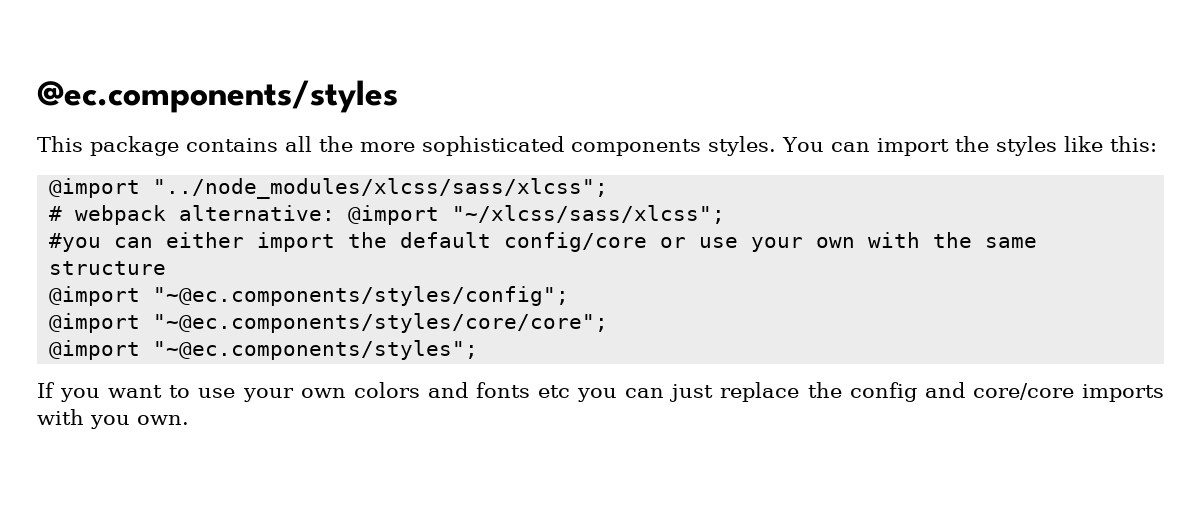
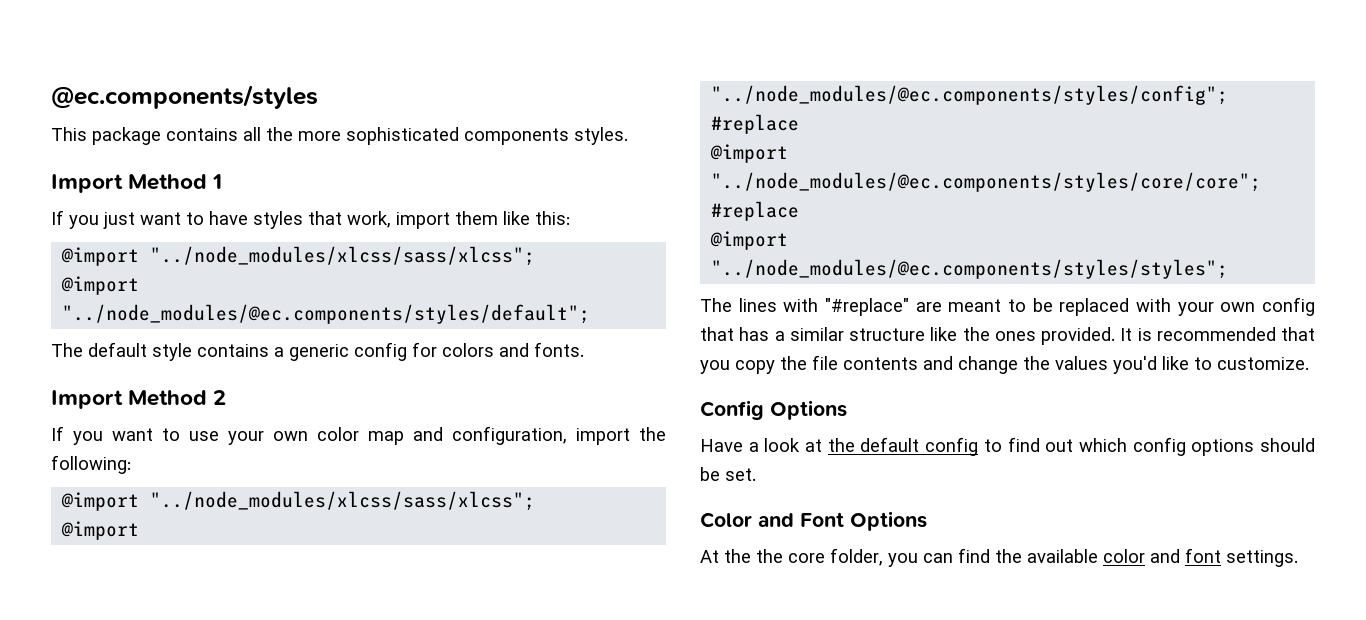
- This package contains all the more sophisticated components styles. You can import the styles like this:
+ This package contains all the more sophisticated components styles.
+ Import Method 1
+ If you just want to have styles that work, import them like this:
  @import "../node_modules/xlcss/sass/xlcss";
- # webpack alternative: @import "~/xlcss/sass/xlcss";
- #you can either import the default config/core or use your own with the same structure
- @import "~@ec.components/styles/config";
- @import "~@ec.components/styles/core/core";
- @import "~@ec.components/styles";
+ @import "../node_modules/@ec.components/styles/default";
+ The default style contains a generic config for colors and fonts.
+ Import Method 2
- If you want to use your own colors and fonts etc you can just replace the config and core/core imports with you own.
+ If you want to use your own color map and configuration, import the following:
+ @import "../node_modules/xlcss/sass/xlcss";
+ @import "../node_modules/@ec.components/styles/config"; #replace
+ @import "../node_modules/@ec.components/styles/core/core"; #replace
+ @import "../node_modules/@ec.components/styles/styles";
+ The lines with "#replace" are meant to be replaced with your own config that has a similar structure like the ones provided. It is recommended that you copy the file contents and change the values you'd like to customize.
+ Config Options
+ Have a look at the default config to find out which config options should be set.
+ Color and Font Options
+ At the the core folder, you can find the available color and font settings.

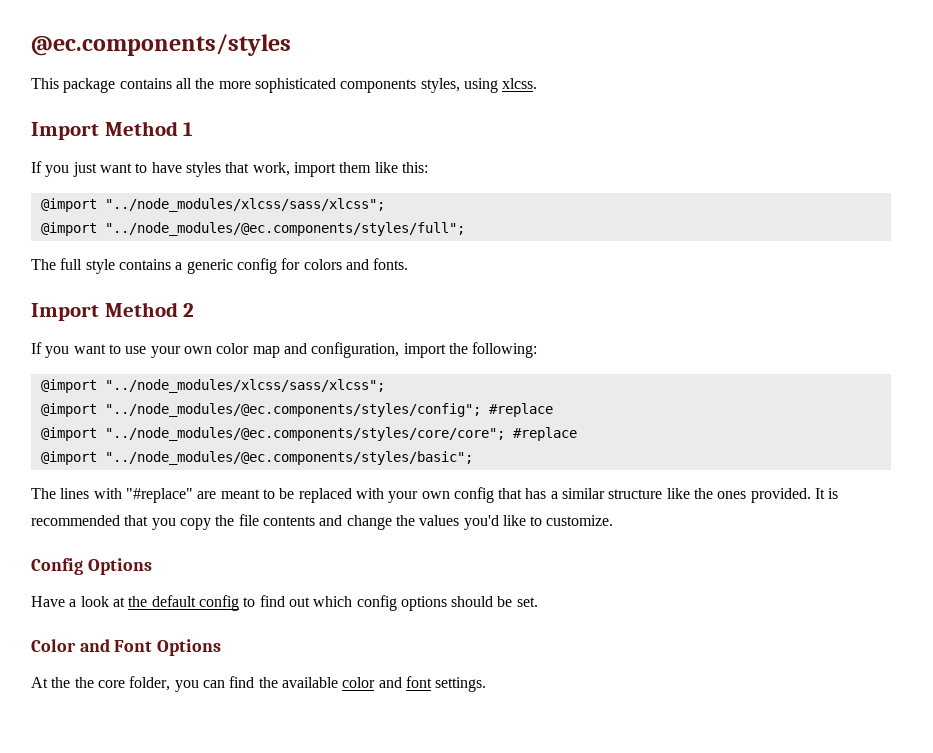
- This package contains all the more sophisticated components styles.
+ This package contains all the more sophisticated components styles, using xlcss.
- @import "../node_modules/@ec.components/styles/default";
- The default style contains a generic config for colors and fonts.
+ @import "../node_modules/@ec.components/styles/full";
+ The full style contains a generic config for colors and fonts.
- @import "../node_modules/@ec.components/styles/styles";
+ @import "../node_modules/@ec.components/styles/basic";

